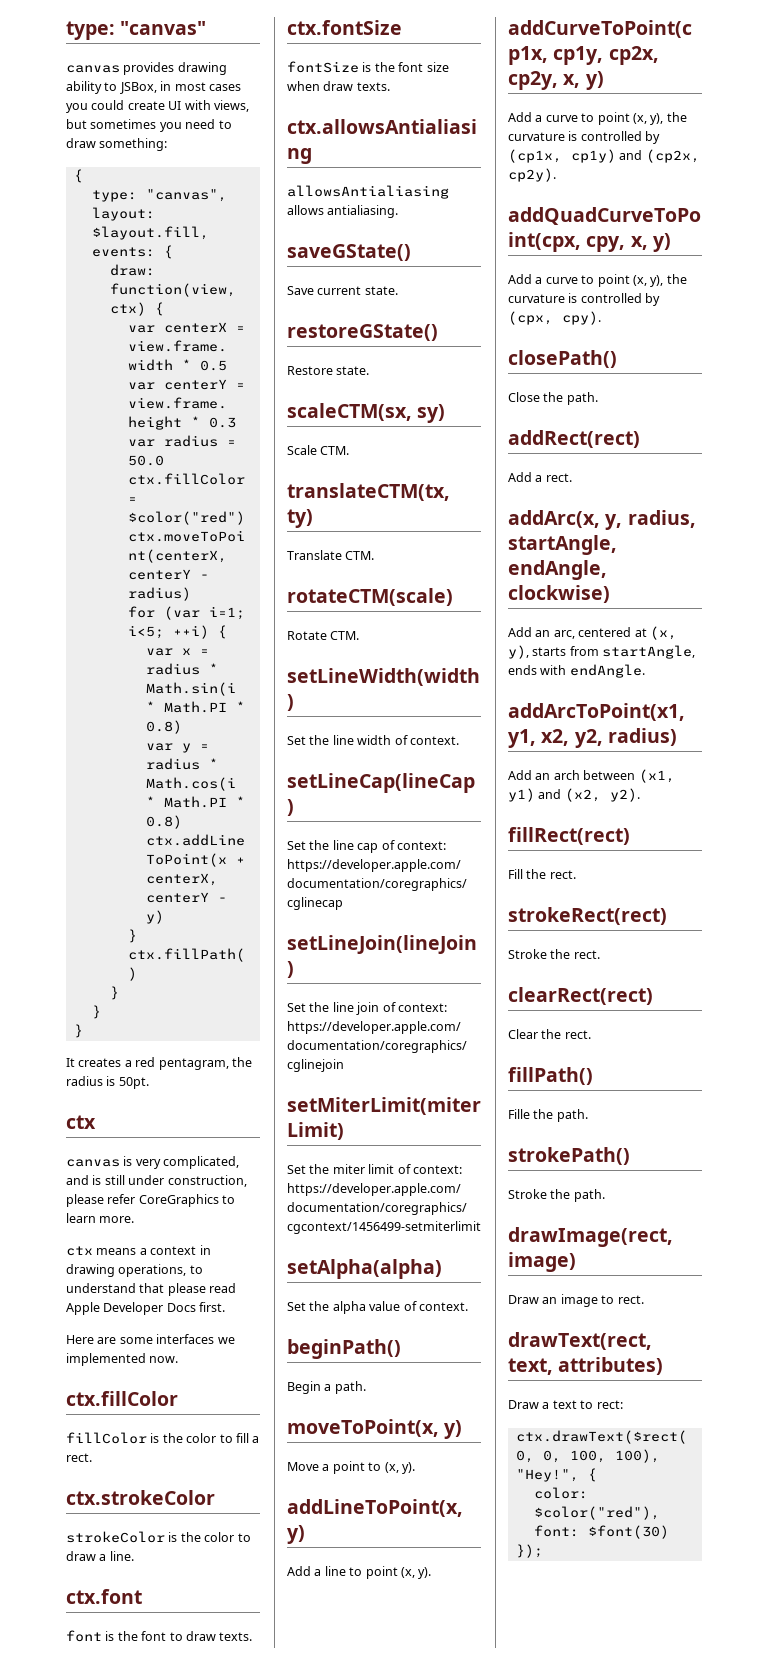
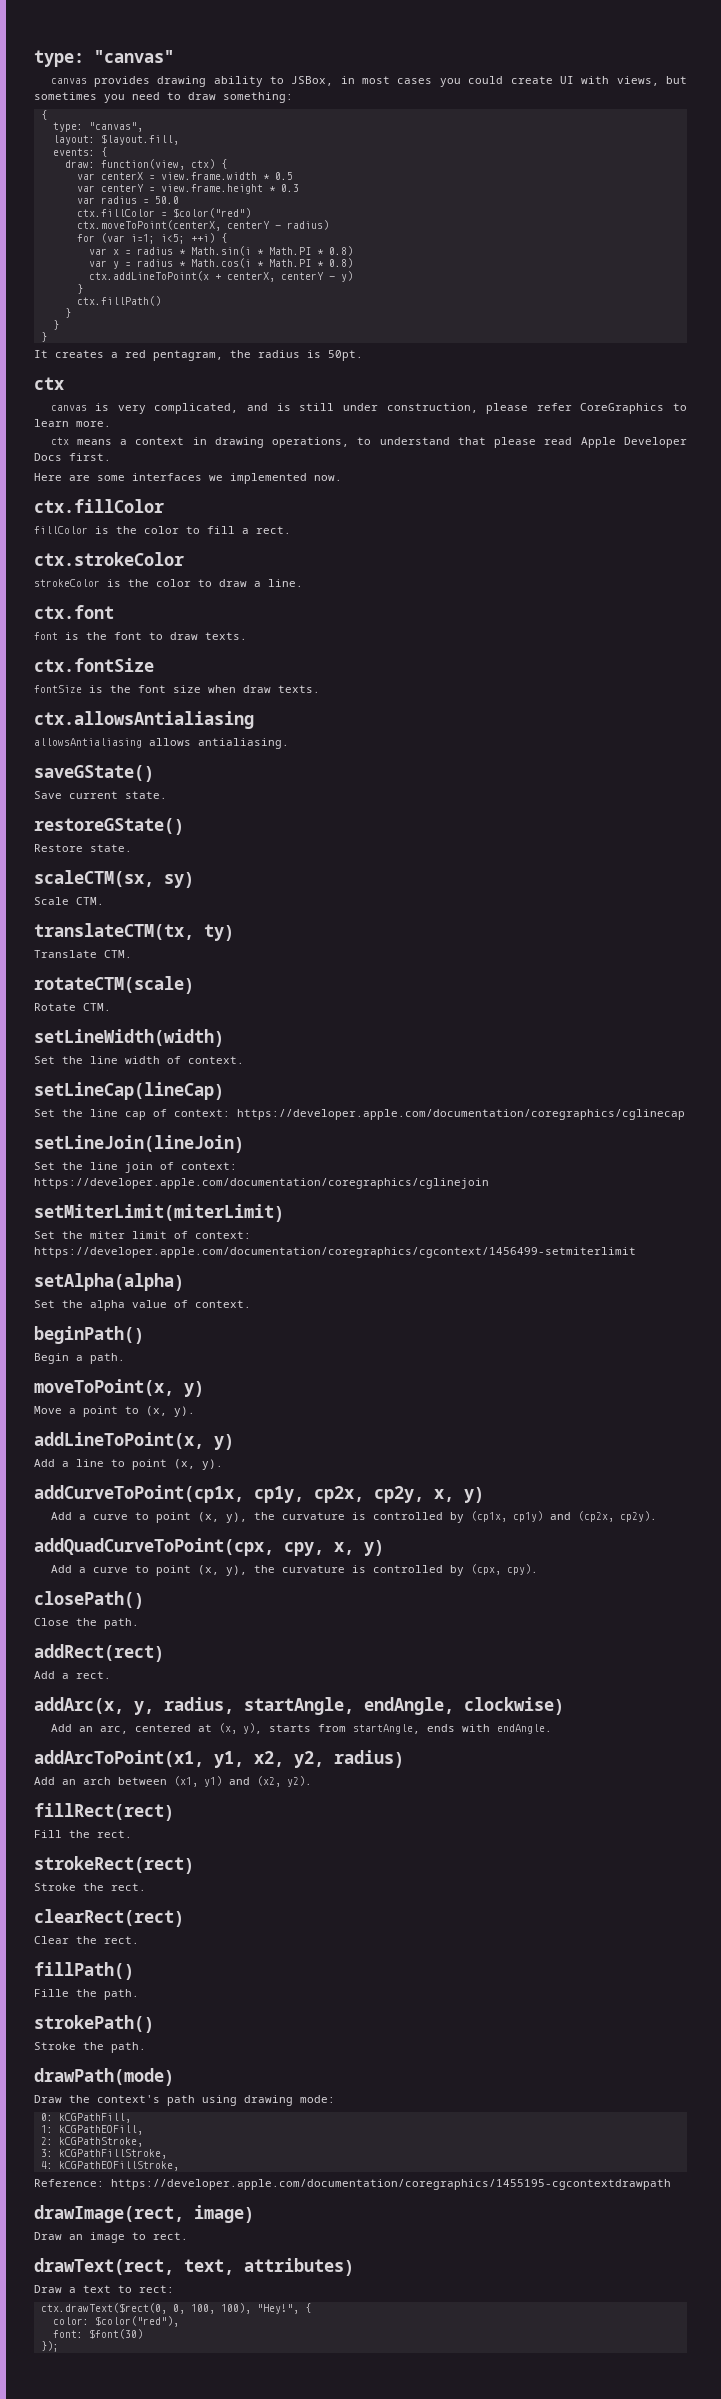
+ drawPath(mode)
+ Draw the context's path using drawing mode:
+ 0: kCGPathFill,
+ 1: kCGPathEOFill,
+ 2: kCGPathStroke,
+ 3: kCGPathFillStroke,
+ 4: kCGPathEOFillStroke,
+ Reference: https://developer.apple.com/documentation/coregraphics/1455195-cgcontextdrawpath

